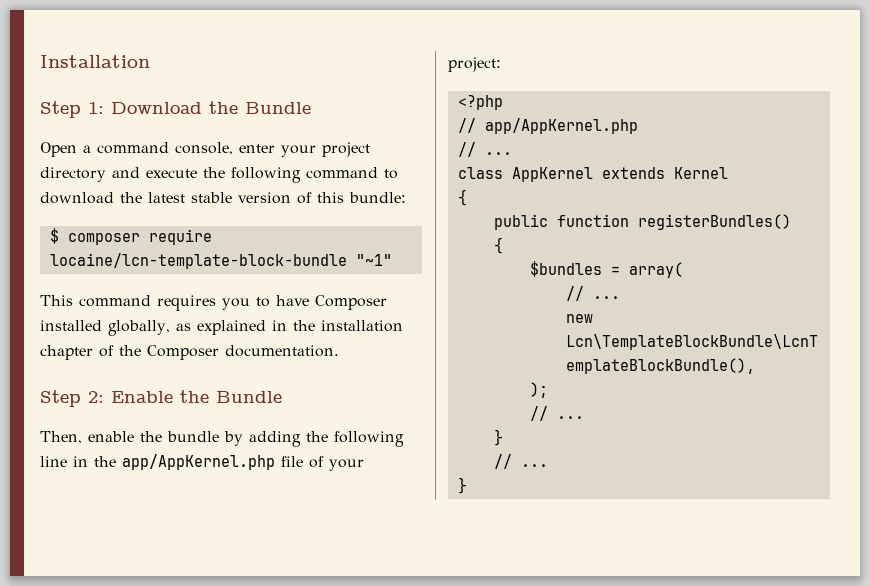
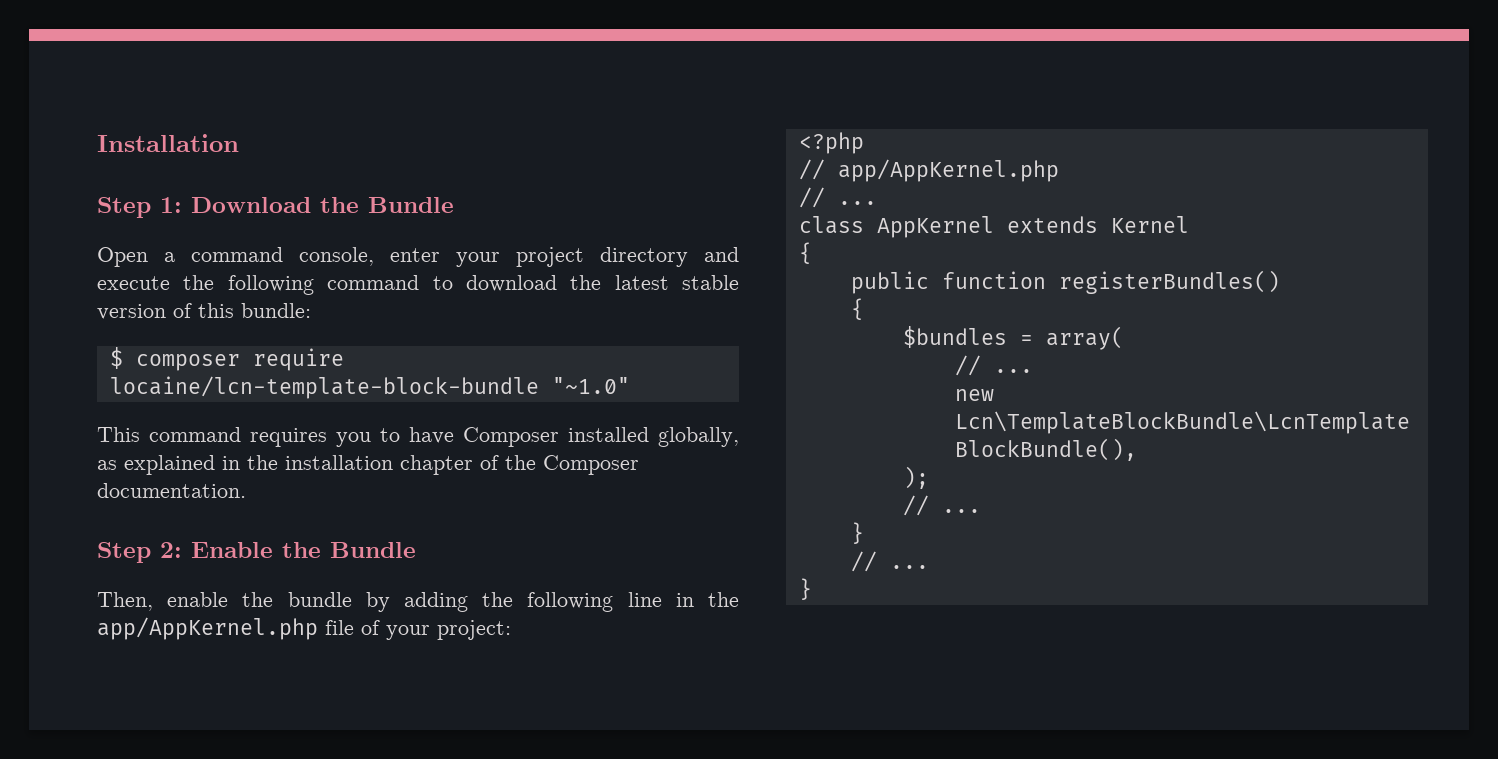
- $ composer require locaine/lcn-template-block-bundle "~1"
+ $ composer require locaine/lcn-template-block-bundle "~1.0"

